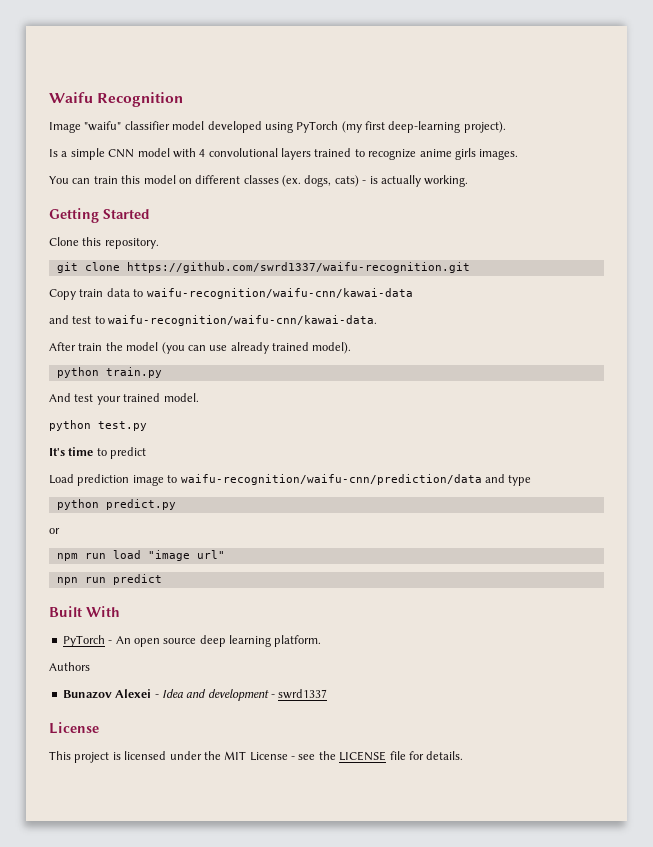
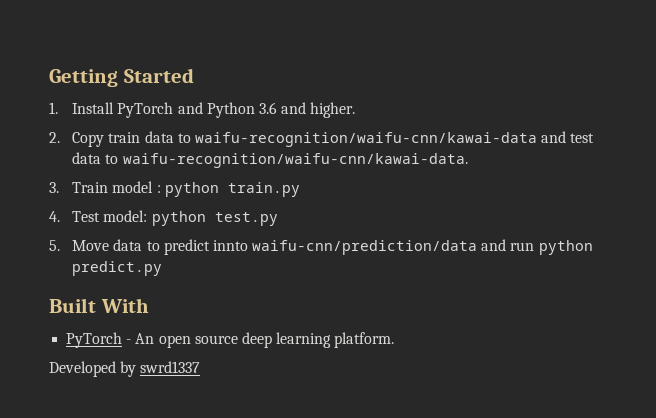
- Waifu Recognition
- Image "waifu" classifier model developed using PyTorch (my first deep-learning project).
- Is a simple CNN model with 4 convolutional layers trained to recognize anime girls images.
- You can train this model on different classes (ex. dogs, cats) - is actually working.
  Getting Started
- Clone this repository.
- git clone https://github.com/swrd1337/waifu-recognition.git
- Copy train data to waifu-recognition/waifu-cnn/kawai-data
- and test to waifu-recognition/waifu-cnn/kawai-data.
+ 1. Install PyTorch and Python 3.6 and higher.
+ 2. Copy train data to waifu-recognition/waifu-cnn/kawai-data and test data to waifu-recognition/waifu-cnn/kawai-data.
- After train the model (you can use already trained model).
- python train.py
- And test your trained model.
- python test.py
+ 3. Train model : python train.py
+ 4. Test model: python test.py
- It's time to predict
- Load prediction image to waifu-recognition/waifu-cnn/prediction/data and type
- python predict.py
- or
- npm run load "image url"
- npn run predict
+ 5. Move data to predict innto waifu-cnn/prediction/data and run python predict.py
- Authors
- Bunazov Alexei - Idea and development - swrd1337
- License
- This project is licensed under the MIT License - see the LICENSE file for details.
+ Developed by swrd1337

